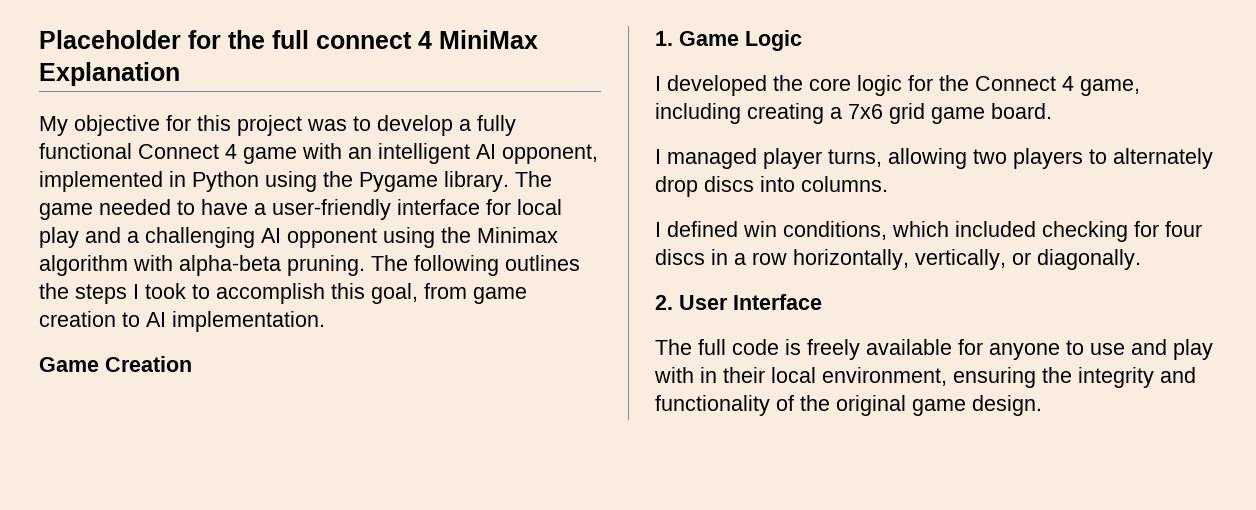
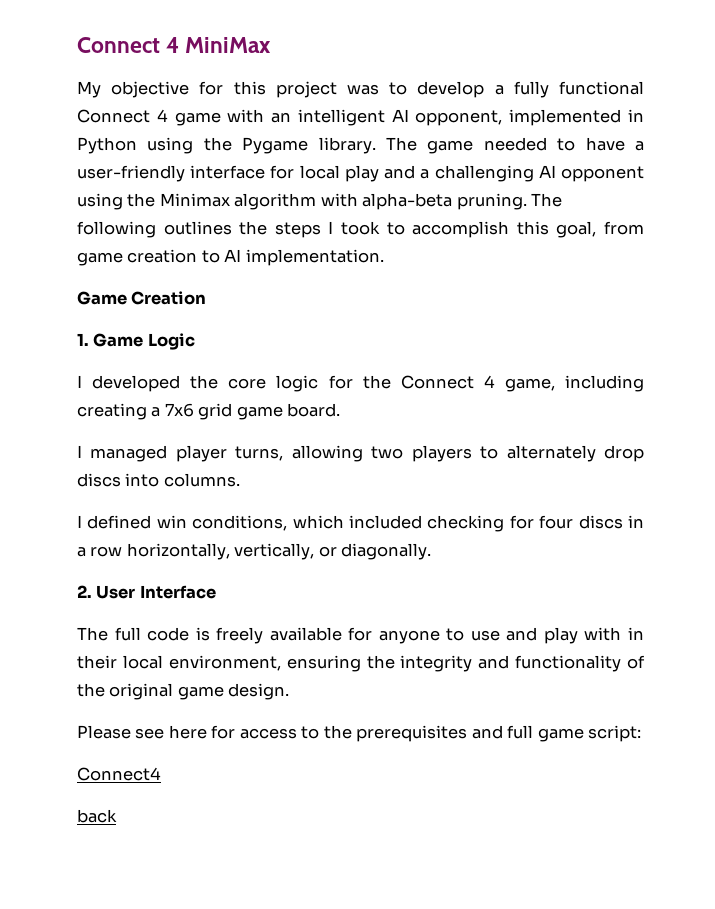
- Placeholder for the full connect 4 MiniMax Explanation
+ Connect 4 MiniMax
+ Please see here for access to the prerequisites and full game script:
+ Connect4
+ back

